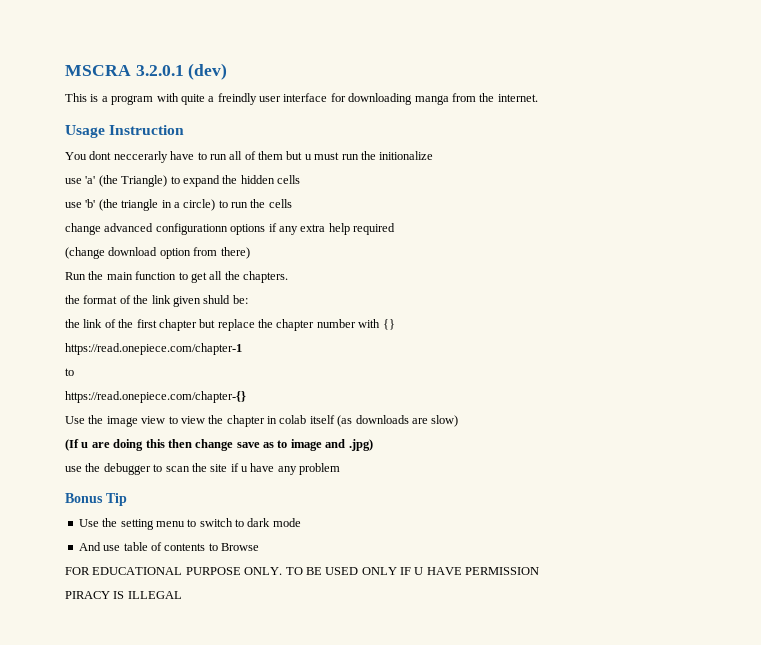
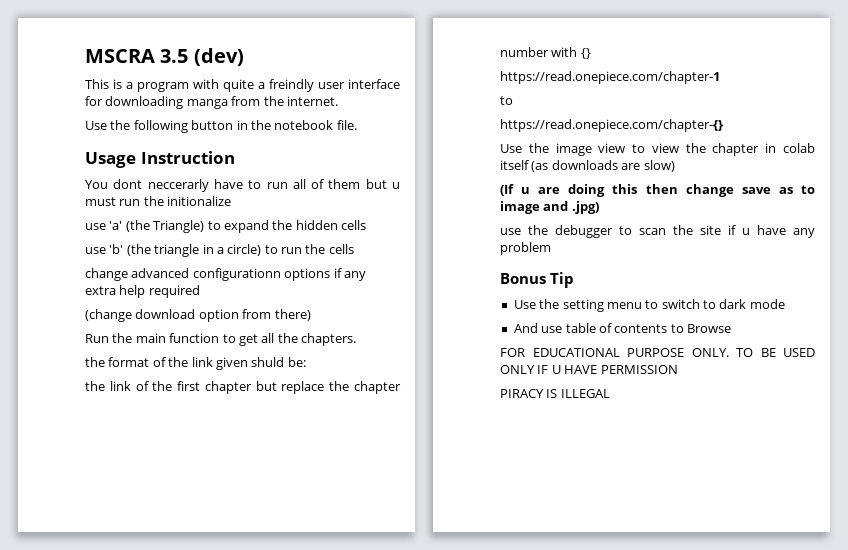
- MSCRA 3.2.0.1 (dev)
+ MSCRA 3.5 (dev)
+ Use the following button in the notebook file.

